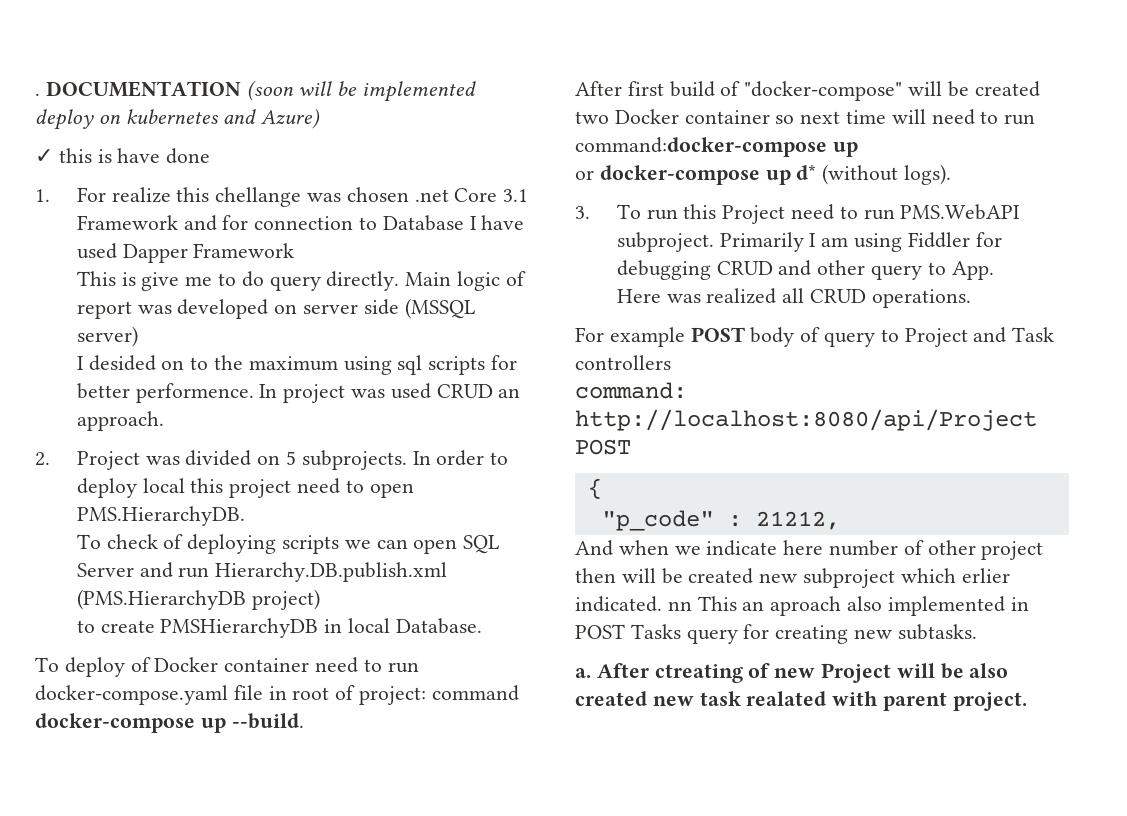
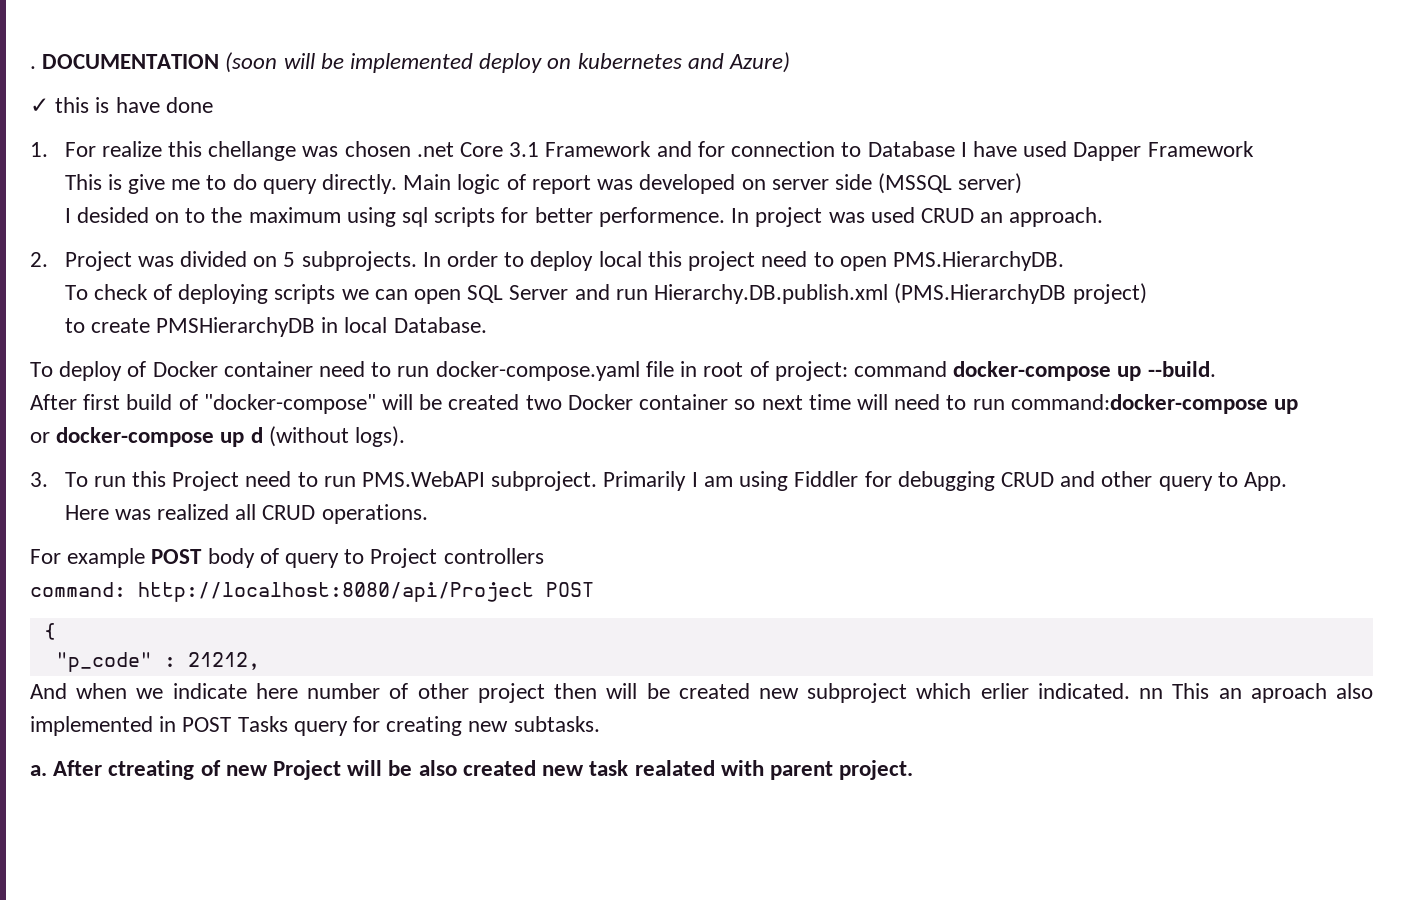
- or docker-compose up d* (without logs).
+ or docker-compose up d (without logs).
- For example POST body of query to Project and Task controllers
+ For example POST body of query to Project controllers

